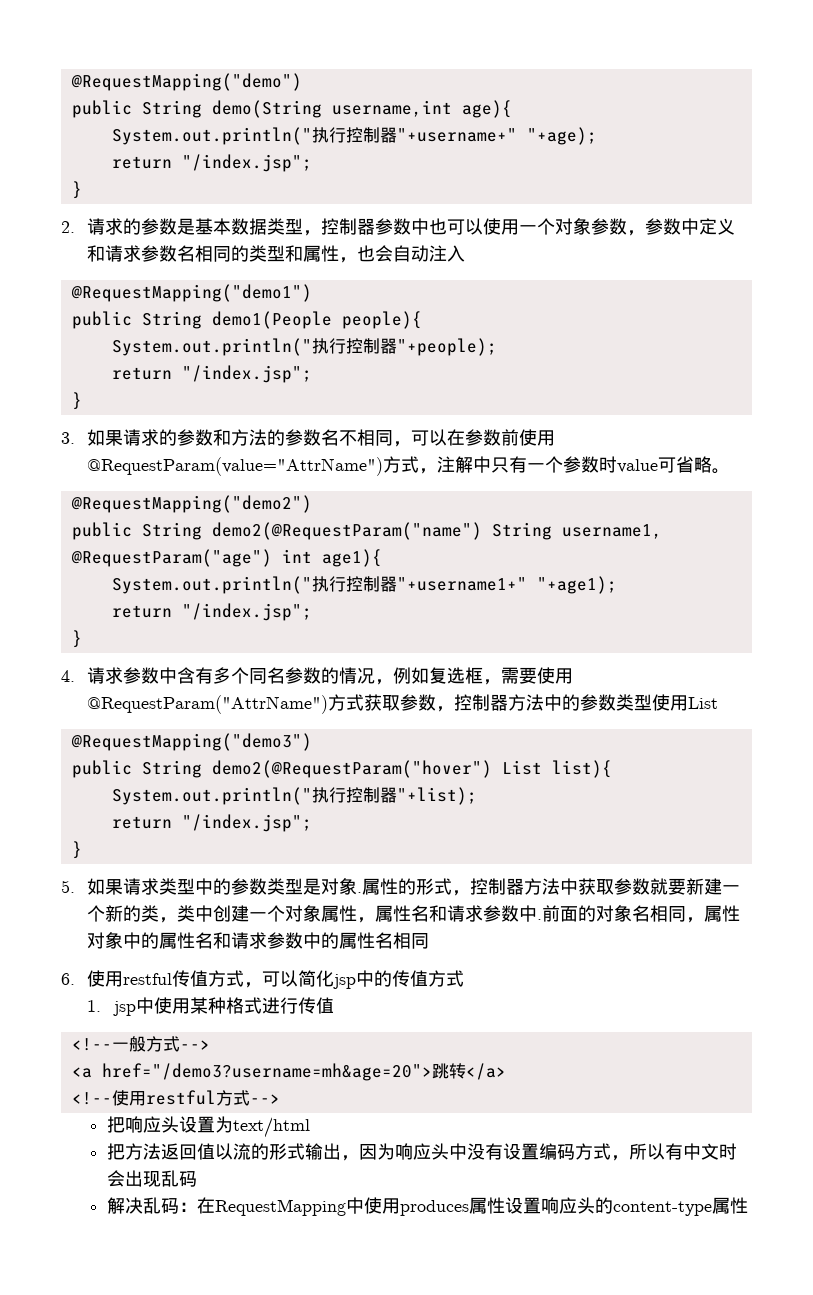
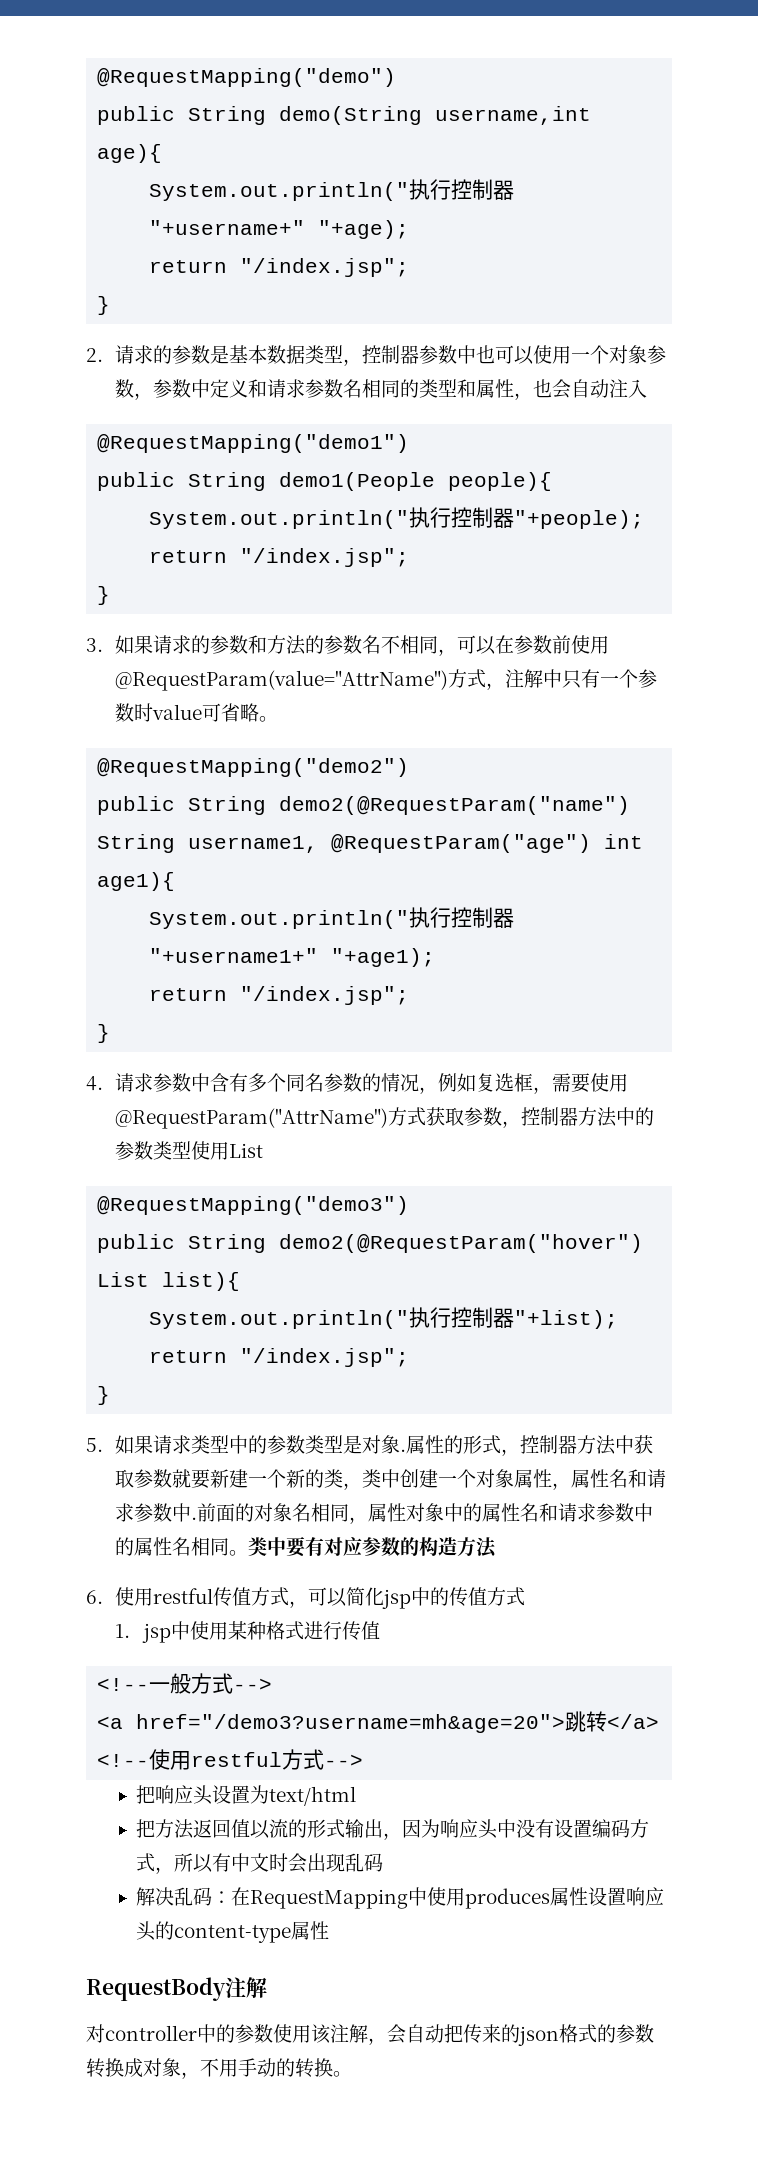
- 前面的对象名相同，属性对象中的属性名和请求参数中的属性名相同
+ 前面的对象名相同，属性对象中的属性名和请求参数中的属性名相同。类中要有对应参数的构造方法
+ RequestBody注解
+ 对controller中的参数使用该注解，会自动把传来的json格式的参数转换成对象，不用手动的转换。

